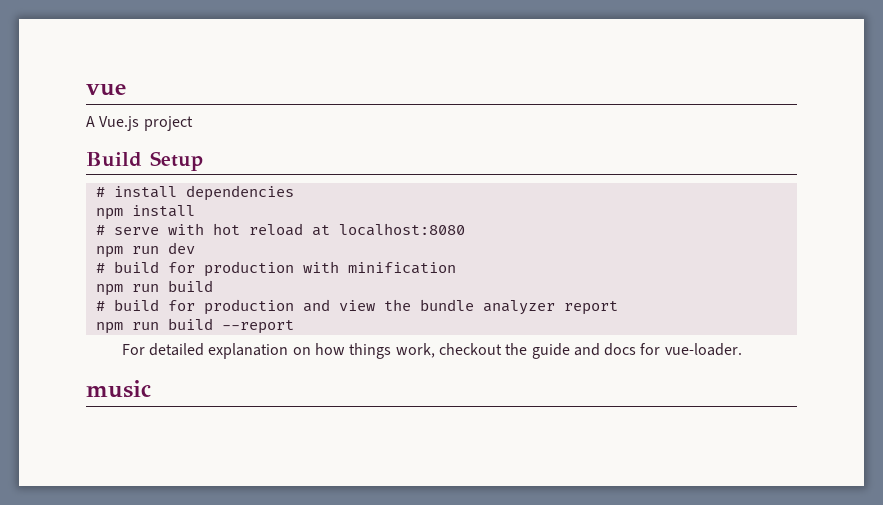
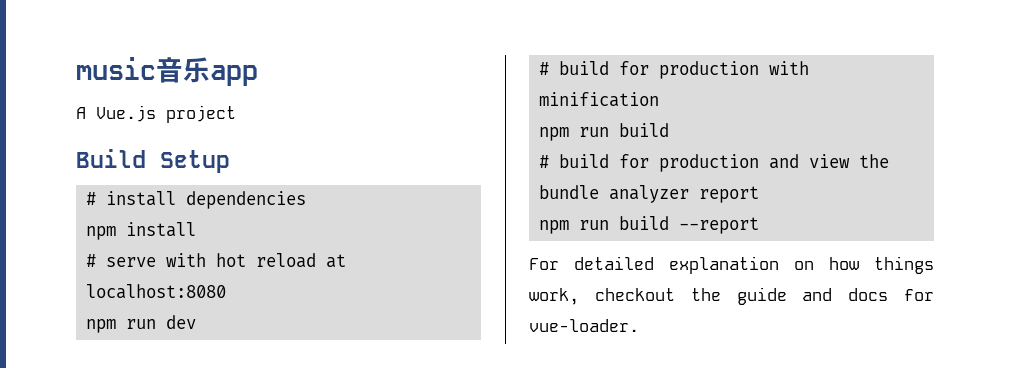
- vue
+ music音乐app
- music

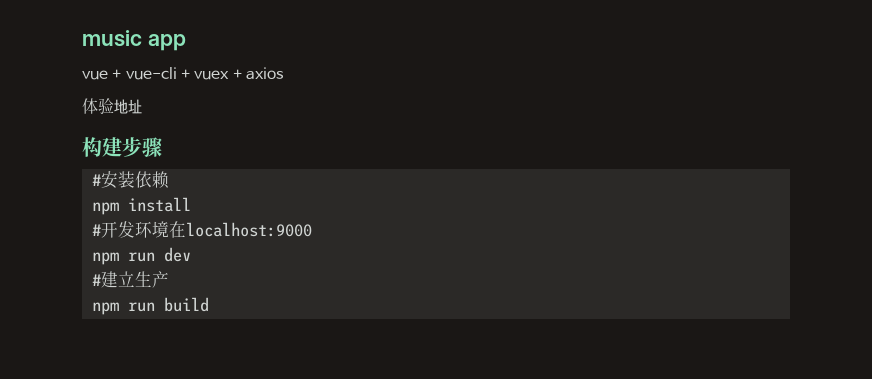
- music音乐app
+ music app
- A Vue.js project
- Build Setup
- # install dependencies
+ vue + vue-cli + vuex + axios
+ 体验地址
+ 构建步骤
+ #安装依赖
- # serve with hot reload at localhost:8080
+ #开发环境在localhost:9000
  npm run dev
- # build for production with minification
+ #建立生产
  npm run build
- # build for production and view the bundle analyzer report
- npm run build --report
- For detailed explanation on how things work, checkout the guide and docs for vue-loader.

